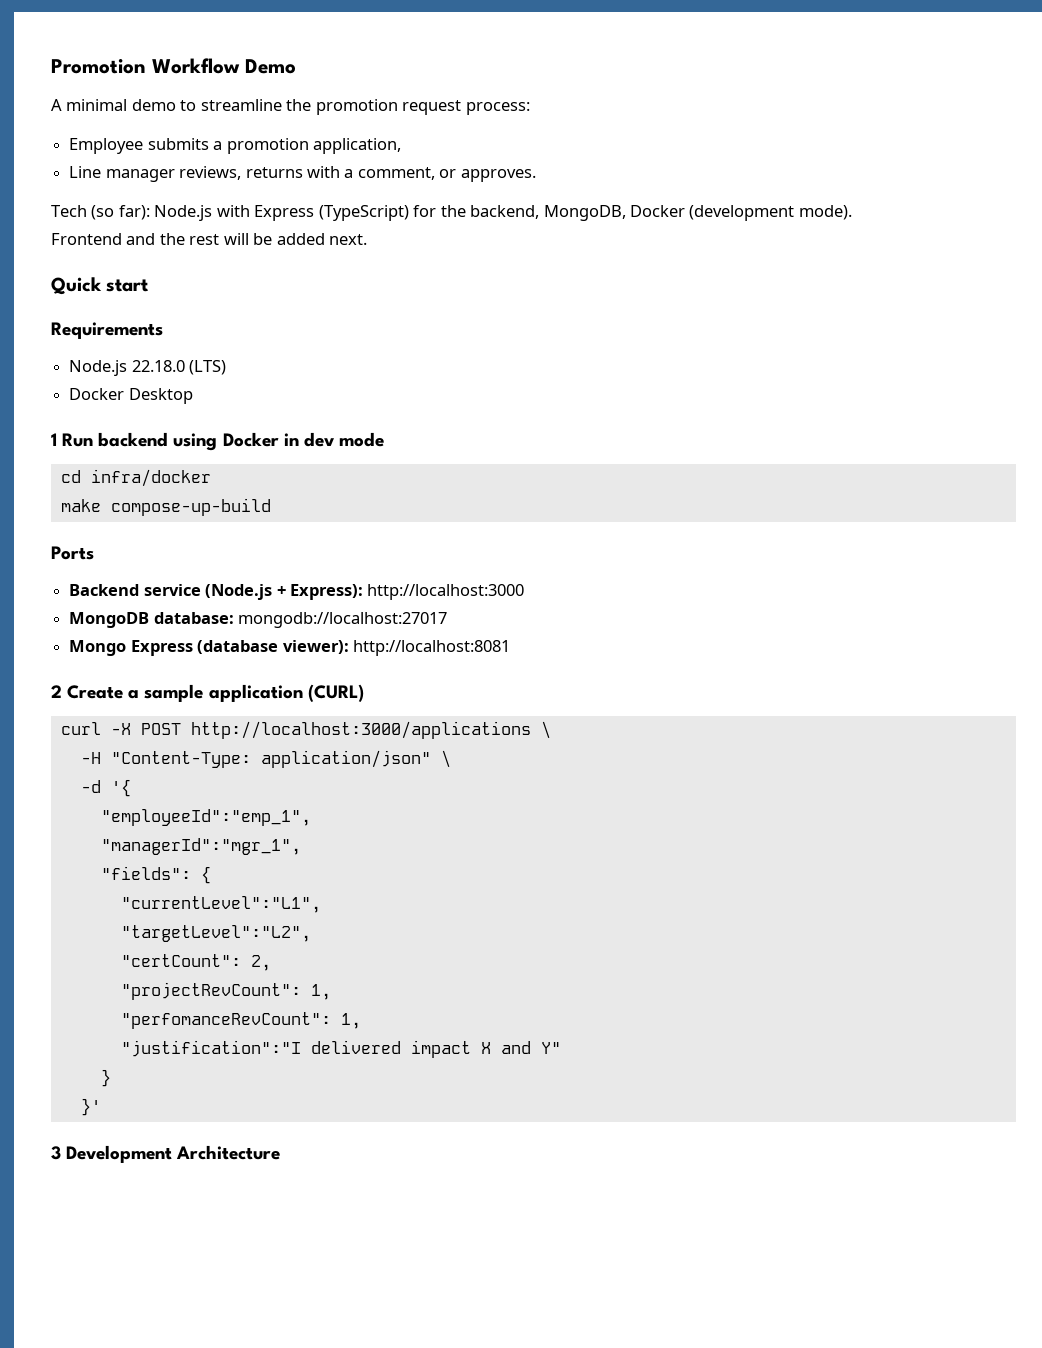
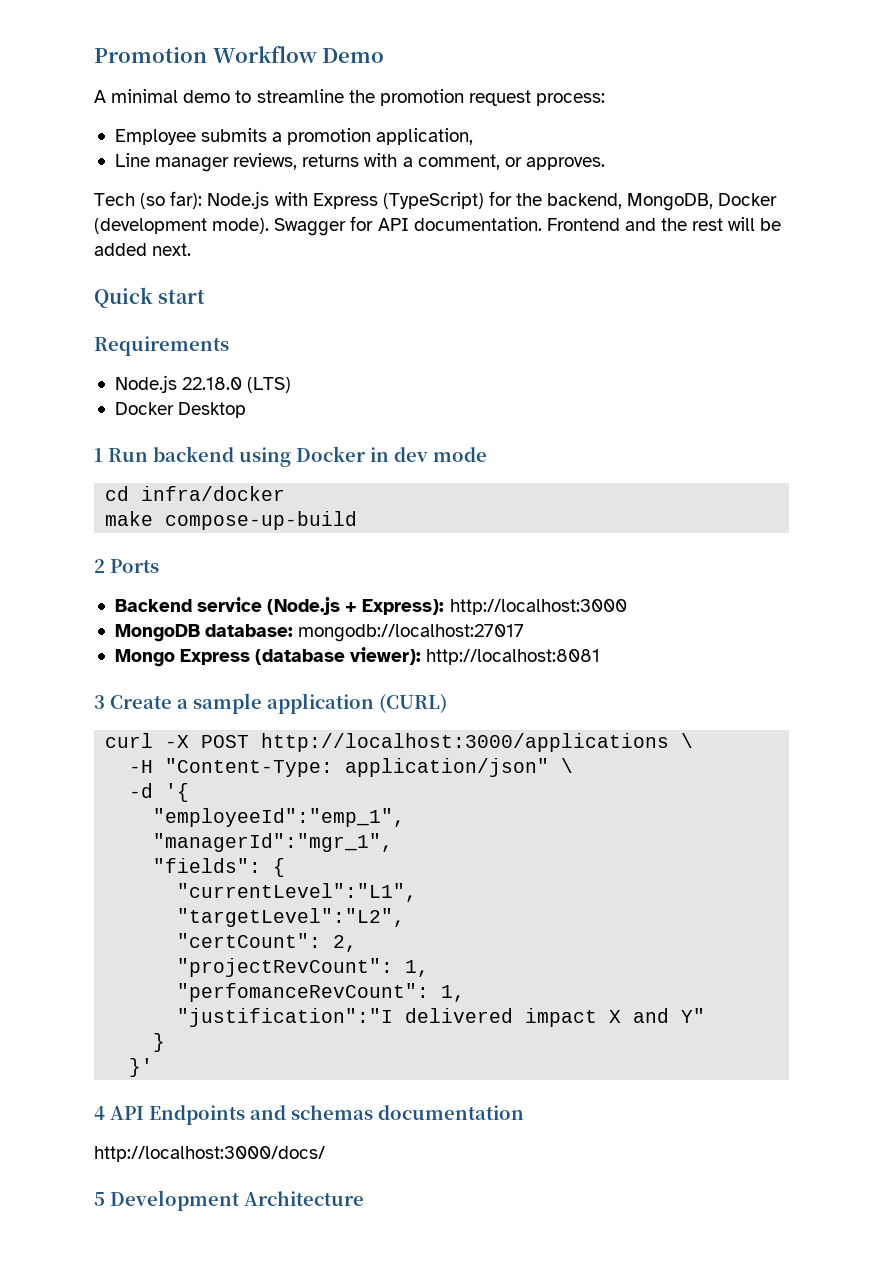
- Tech (so far): Node.js with Express (TypeScript) for the backend, MongoDB, Docker (development mode).
- Frontend and the rest will be added next.
+ Tech (so far): Node.js with Express (TypeScript) for the backend, MongoDB, Docker (development mode). Swagger for API documentation. Frontend and the rest will be added next.
- Ports
+ 2 Ports
- 2 Create a sample application (CURL)
+ 3 Create a sample application (CURL)
- 3 Development Architecture
+ 4 API Endpoints and schemas documentation
+ http://localhost:3000/docs/
+ 5 Development Architecture

